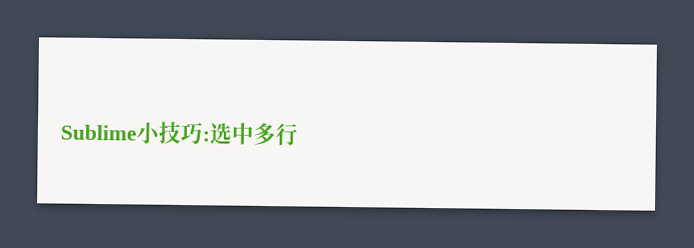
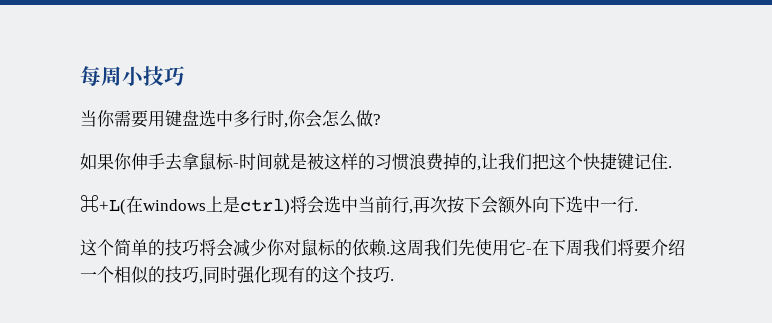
- Sublime小技巧:选中多行
+ 每周小技巧
+ 当你需要用键盘选中多行时,你会怎么做?
+ 如果你伸手去拿鼠标-时间就是被这样的习惯浪费掉的,让我们把这个快捷键记住.
+ ⌘+L(在windows上是ctrl)将会选中当前行,再次按下会额外向下选中一行.
+ 这个简单的技巧将会减少你对鼠标的依赖.这周我们先使用它-在下周我们将要介绍一个相似的技巧,同时强化现有的这个技巧.

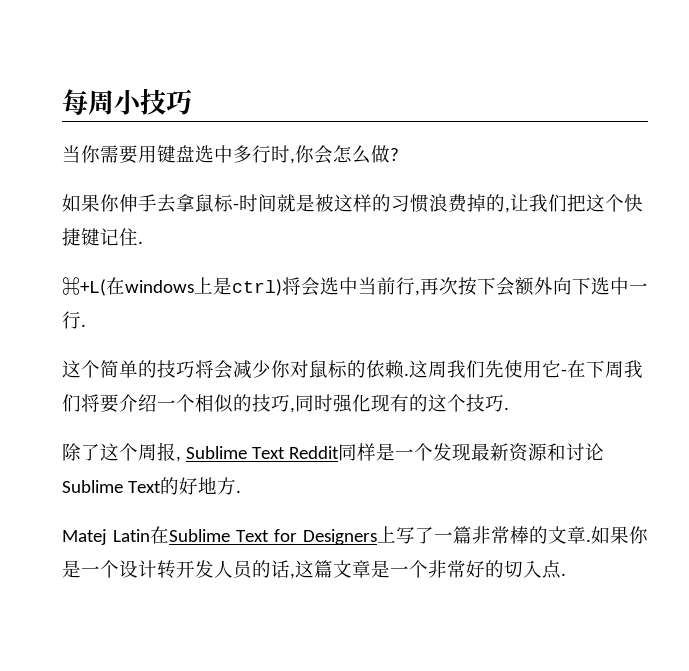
+ 除了这个周报, Sublime Text Reddit同样是一个发现最新资源和讨论Sublime Text的好地方.
+ Matej Latin在Sublime Text for Designers上写了一篇非常棒的文章.如果你是一个设计转开发人员的话,这篇文章是一个非常好的切入点.

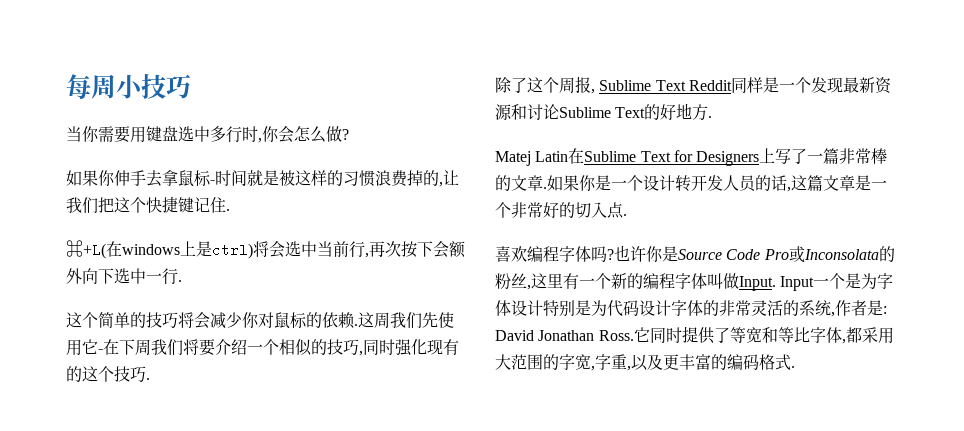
+ 喜欢编程字体吗?也许你是Source Code Pro或Inconsolata的粉丝,这里有一个新的编程字体叫做Input. Input一个是为字体设计特别是为代码设计字体的非常灵活的系统,作者是: David Jonathan Ross.它同时提供了等宽和等比字体,都采用大范围的字宽,字重,以及更丰富的编码格式.

